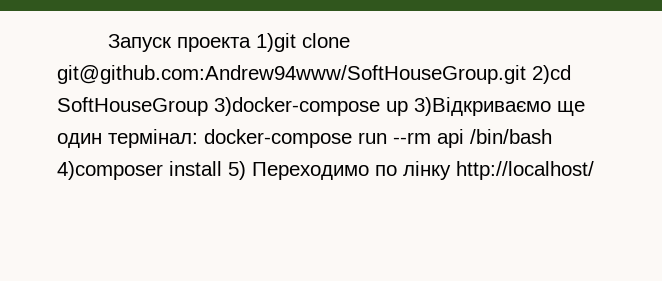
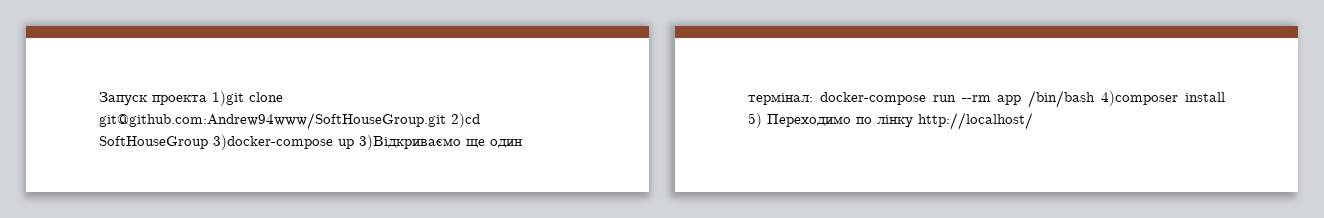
- Запуск проекта 1)git clone git@github.com:Andrew94www/SoftHouseGroup.git 2)cd SoftHouseGroup 3)docker-compose up 3)Відкриваємо ще один термінал: docker-compose run --rm api /bin/bash 4)composer install 5) Переходимо по лінку http://localhost/
+ Запуск проекта 1)git clone git@github.com:Andrew94www/SoftHouseGroup.git 2)cd SoftHouseGroup 3)docker-compose up 3)Відкриваємо ще один термінал: docker-compose run --rm app /bin/bash 4)composer install 5) Переходимо по лінку http://localhost/

